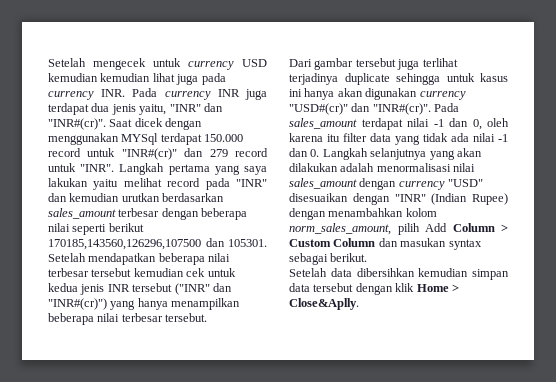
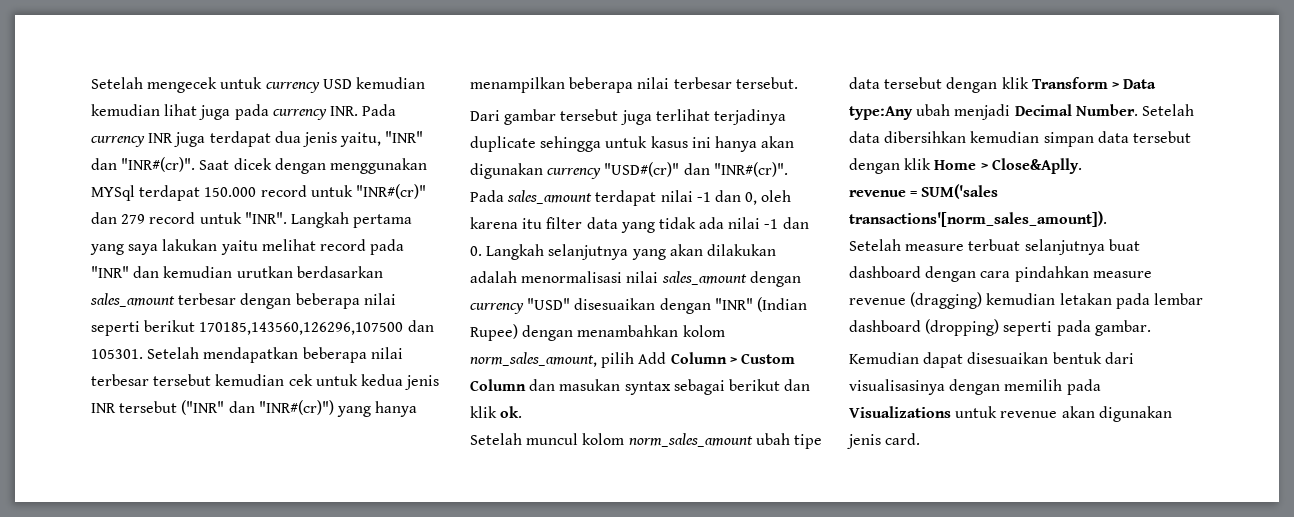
- Pada sales_amount terdapat nilai -1 dan 0, oleh karena itu filter data yang tidak ada nilai -1 dan 0. Langkah selanjutnya yang akan dilakukan adalah menormalisasi nilai sales_amount dengan currency "USD" disesuaikan dengan "INR" (Indian Rupee) dengan menambahkan kolom norm_sales_amount, pilih Add Column > Custom Column dan masukan syntax sebagai berikut.
- Setelah data dibersihkan kemudian simpan data tersebut dengan klik Home > Close&Aplly.
+ Pada sales_amount terdapat nilai -1 dan 0, oleh karena itu filter data yang tidak ada nilai -1 dan 0. Langkah selanjutnya yang akan dilakukan adalah menormalisasi nilai sales_amount dengan currency "USD" disesuaikan dengan "INR" (Indian Rupee) dengan menambahkan kolom norm_sales_amount, pilih Add Column > Custom Column dan masukan syntax sebagai berikut dan klik ok.
+ Setelah muncul kolom norm_sales_amount ubah tipe data tersebut dengan klik Transform > Data type:Any ubah menjadi Decimal Number. Setelah data dibersihkan kemudian simpan data tersebut dengan klik Home > Close&Aplly.
+ revenue = SUM('sales transactions'[norm_sales_amount]).
+ Setelah measure terbuat selanjutnya buat dashboard dengan cara pindahkan measure revenue (dragging) kemudian letakan pada lembar dashboard (dropping) seperti pada gambar.
+ Kemudian dapat disesuaikan bentuk dari visualisasinya dengan memilih pada Visualizations untuk revenue akan digunakan jenis card.

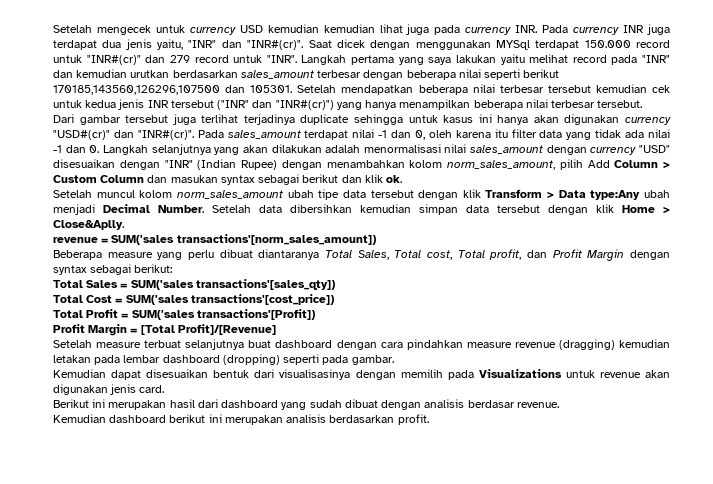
- revenue = SUM('sales transactions'[norm_sales_amount]).
+ revenue = SUM('sales transactions'[norm_sales_amount])
+ Beberapa measure yang perlu dibuat diantaranya Total Sales, Total cost, Total profit, dan Profit Margin dengan syntax sebagai berikut:
+ Total Sales = SUM('sales transactions'[sales_qty])
+ Total Cost = SUM('sales transactions'[cost_price])
+ Total Profit = SUM('sales transactions'[Profit])
+ Profit Margin = [Total Profit]/[Revenue]
+ Berikut ini merupakan hasil dari dashboard yang sudah dibuat dengan analisis berdasar revenue.
+ Kemudian dashboard berikut ini merupakan analisis berdasarkan profit.

